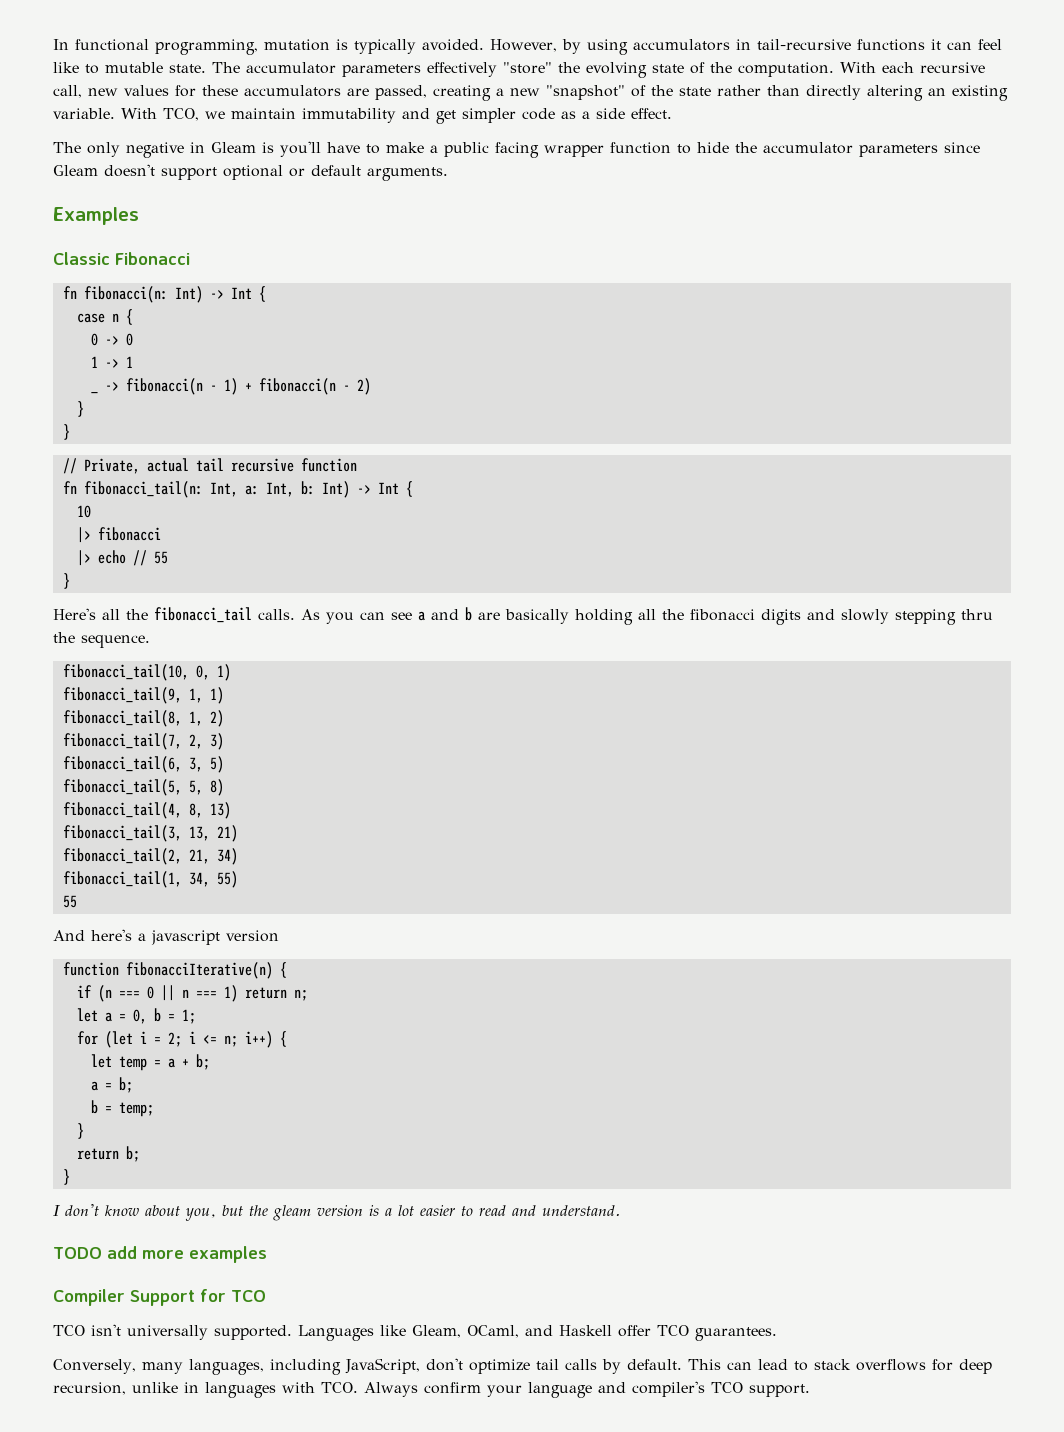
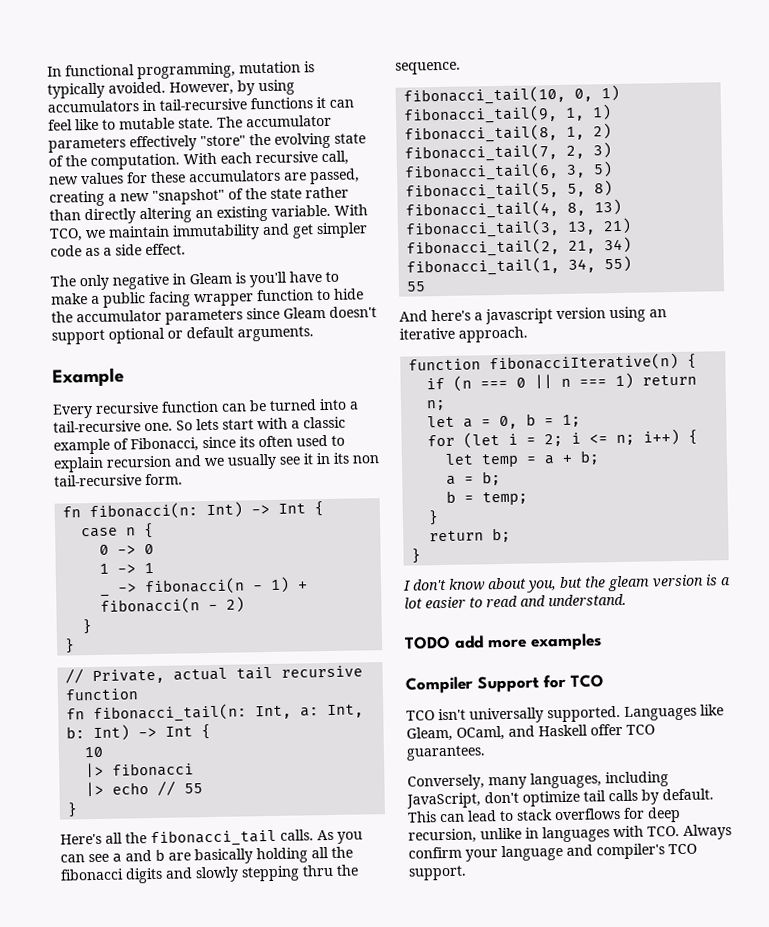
- Examples
- Classic Fibonacci
+ Example
+ Every recursive function can be turned into a tail-recursive one. So lets start with a classic example of Fibonacci, since its often used to explain recursion and we usually see it in its non tail-recursive form.
- And here's a javascript version
+ And here's a javascript version using an iterative approach.

